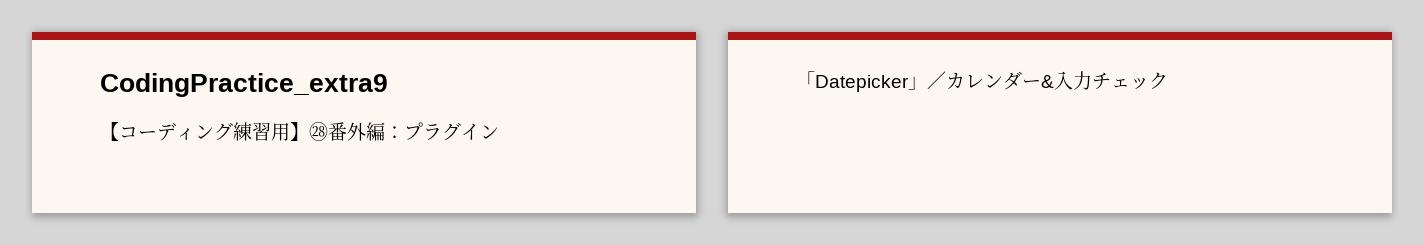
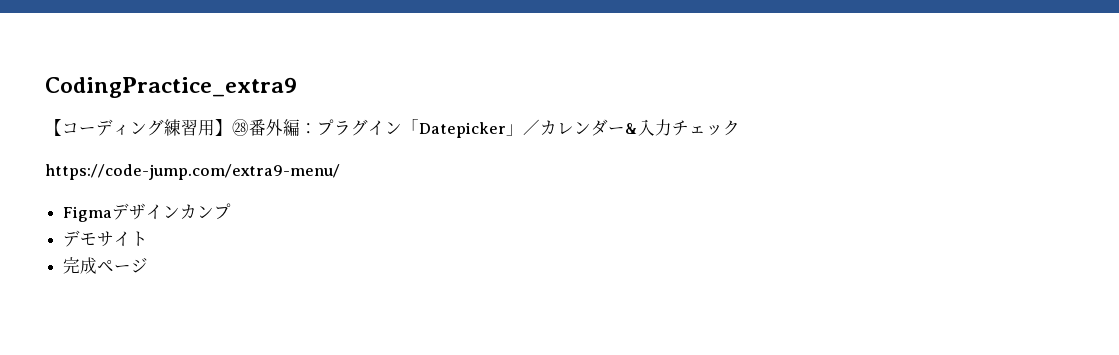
+ https://code-jump.com/extra9-menu/
+ Figmaデザインカンプ
+ デモサイト
+ 完成ページ

